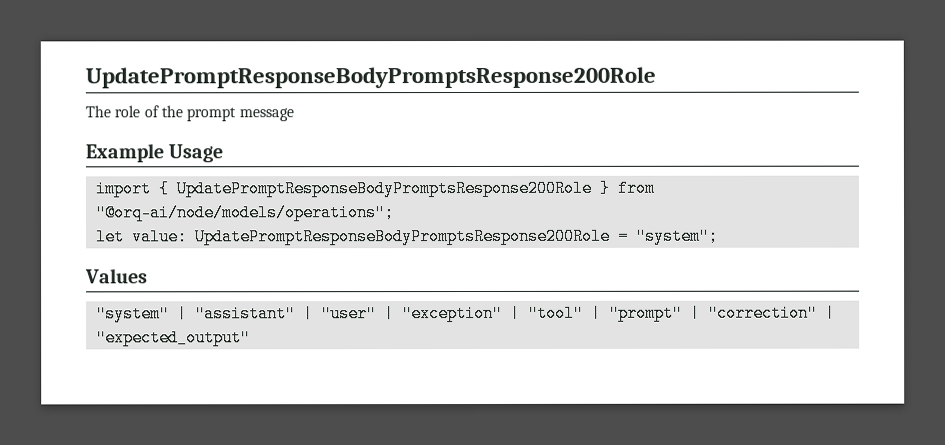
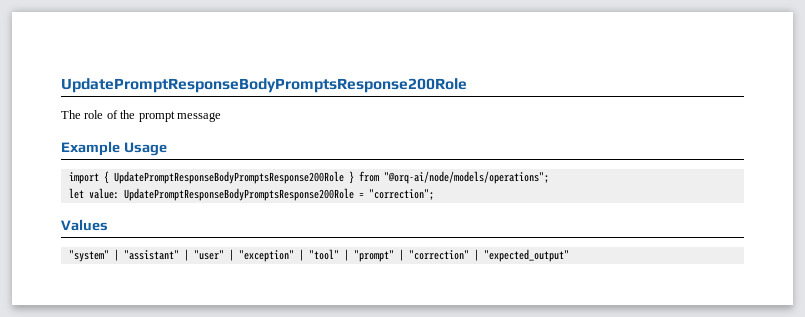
- let value: UpdatePromptResponseBodyPromptsResponse200Role = "system";
+ let value: UpdatePromptResponseBodyPromptsResponse200Role = "correction";

